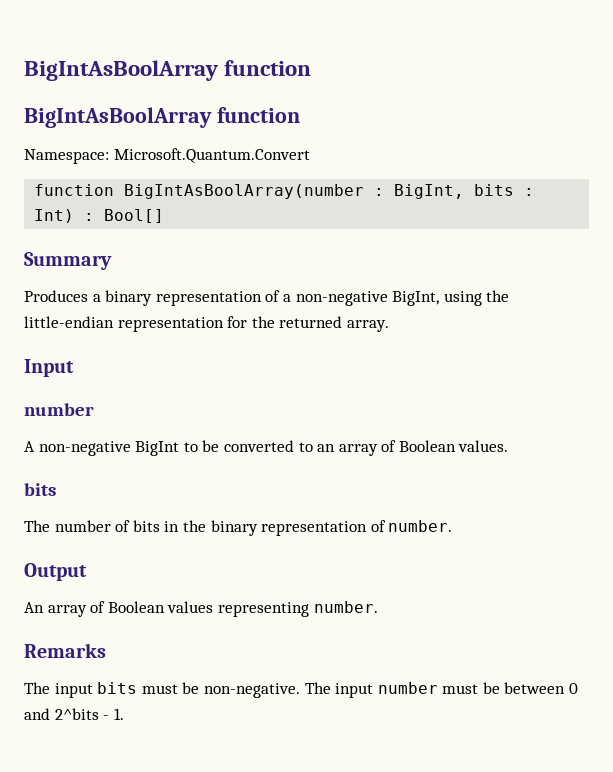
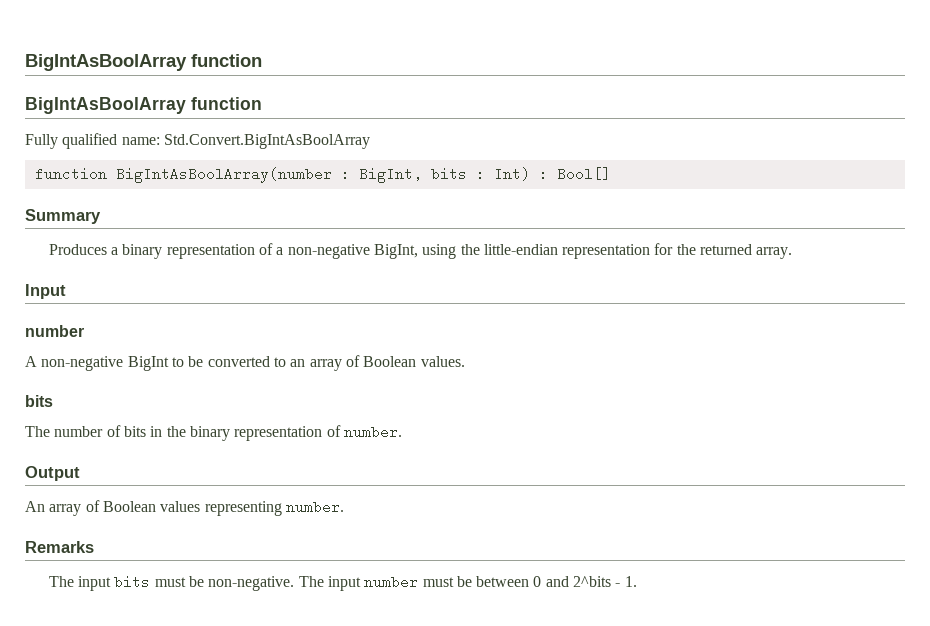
- Namespace: Microsoft.Quantum.Convert
+ Fully qualified name: Std.Convert.BigIntAsBoolArray

